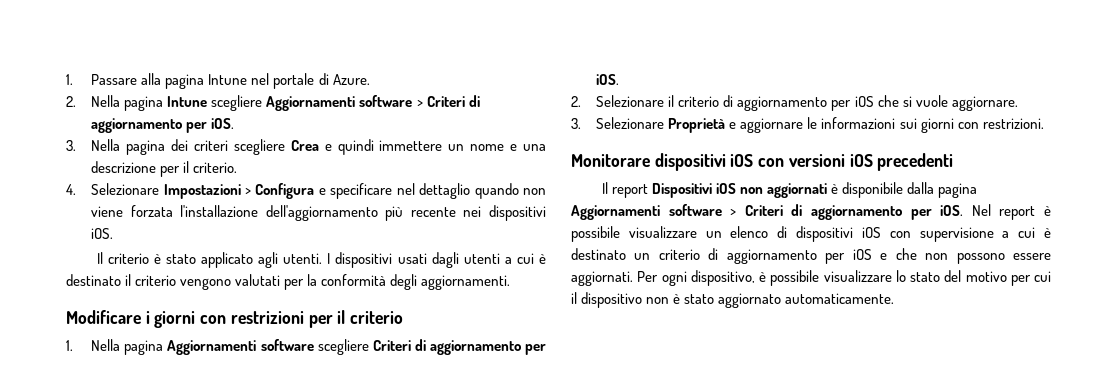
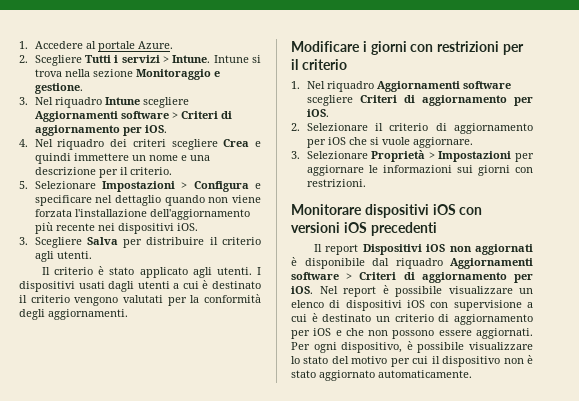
- 1. Passare alla pagina Intune nel portale di Azure.
- 2. Nella pagina Intune scegliere Aggiornamenti software > Criteri di aggiornamento per iOS.
+ 1. Accedere al portale Azure.
+ 2. Scegliere Tutti i servizi > Intune. Intune si trova nella sezione Monitoraggio e gestione.
+ 3. Nel riquadro Intune scegliere Aggiornamenti software > Criteri di aggiornamento per iOS.
- 3. Nella pagina dei criteri scegliere Crea e quindi immettere un nome e una descrizione per il criterio.
+ 4. Nel riquadro dei criteri scegliere Crea e quindi immettere un nome e una descrizione per il criterio.
- 4. Selezionare Impostazioni > Configura e specificare nel dettaglio quando non viene forzata l'installazione dell'aggiornamento più recente nei dispositivi iOS.
+ 5. Selezionare Impostazioni > Configura e specificare nel dettaglio quando non viene forzata l'installazione dell'aggiornamento più recente nei dispositivi iOS.
+ 3. Scegliere Salva per distribuire il criterio agli utenti.
- 1. Nella pagina Aggiornamenti software scegliere Criteri di aggiornamento per iOS.
+ 1. Nel riquadro Aggiornamenti software scegliere Criteri di aggiornamento per iOS.
- 3. Selezionare Proprietà e aggiornare le informazioni sui giorni con restrizioni.
+ 3. Selezionare Proprietà > Impostazioni per aggiornare le informazioni sui giorni con restrizioni.
- Il report Dispositivi iOS non aggiornati è disponibile dalla pagina Aggiornamenti software > Criteri di aggiornamento per iOS.
+ Il report Dispositivi iOS non aggiornati è disponibile dal riquadro Aggiornamenti software > Criteri di aggiornamento per iOS.

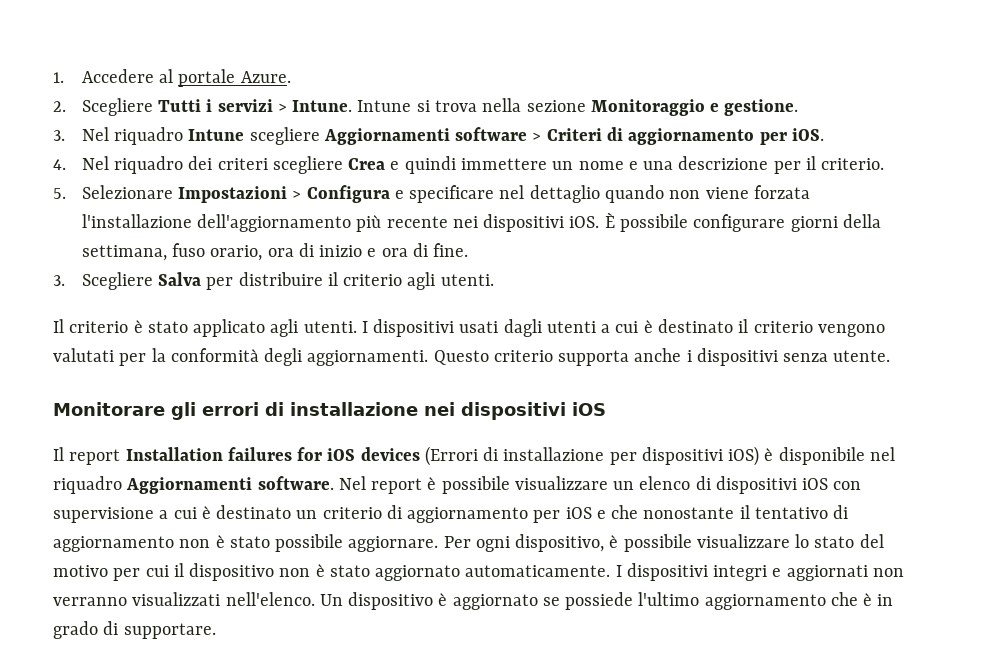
+ È possibile configurare giorni della settimana, fuso orario, ora di inizio e ora di fine.
- I dispositivi usati dagli utenti a cui è destinato il criterio vengono valutati per la conformità degli aggiornamenti.
- Modificare i giorni con restrizioni per il criterio
- 1. Nel riquadro Aggiornamenti software scegliere Criteri di aggiornamento per iOS.
- 2. Selezionare il criterio di aggiornamento per iOS che si vuole aggiornare.
- 3. Selezionare Proprietà > Impostazioni per aggiornare le informazioni sui giorni con restrizioni.
- Monitorare dispositivi iOS con versioni iOS precedenti
- Il report Dispositivi iOS non aggiornati è disponibile dal riquadro Aggiornamenti software > Criteri di aggiornamento per iOS.
+ I dispositivi usati dagli utenti a cui è destinato il criterio vengono valutati per la conformità degli aggiornamenti. Questo criterio supporta anche i dispositivi senza utente.
+ Monitorare gli errori di installazione nei dispositivi iOS
+ Il report Installation failures for iOS devices (Errori di installazione per dispositivi iOS) è disponibile nel riquadro Aggiornamenti software.
- Nel report è possibile visualizzare un elenco di dispositivi iOS con supervisione a cui è destinato un criterio di aggiornamento per iOS e che non possono essere aggiornati.
+ Nel report è possibile visualizzare un elenco di dispositivi iOS con supervisione a cui è destinato un criterio di aggiornamento per iOS e che nonostante il tentativo di aggiornamento non è stato possibile aggiornare.
+ I dispositivi integri e aggiornati non verranno visualizzati nell'elenco. Un dispositivo è aggiornato se possiede l'ultimo aggiornamento che è in grado di supportare.

